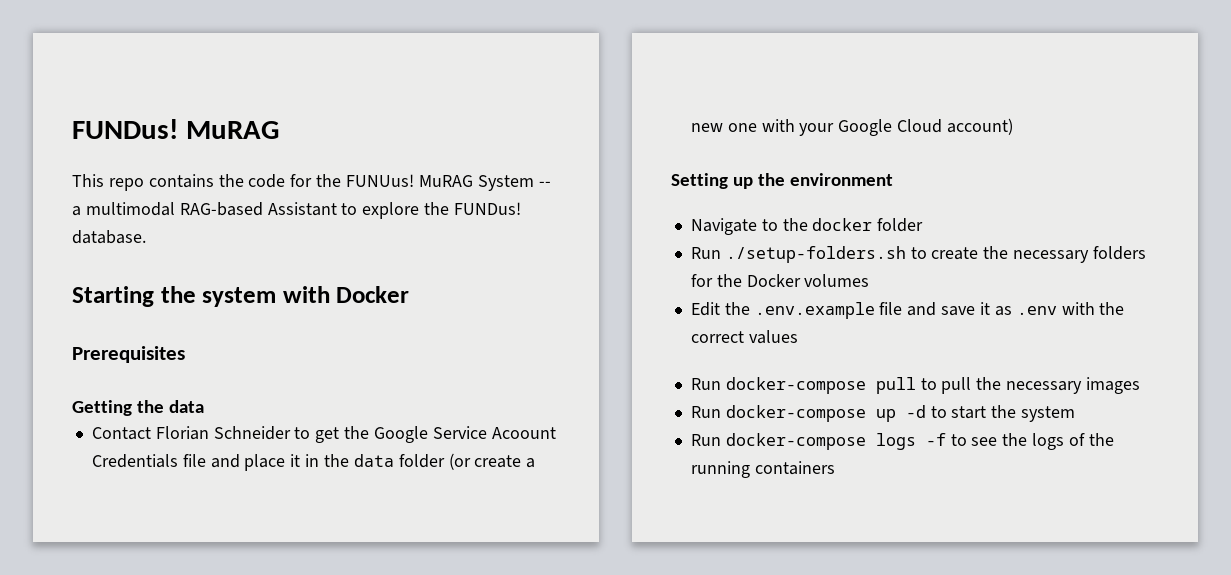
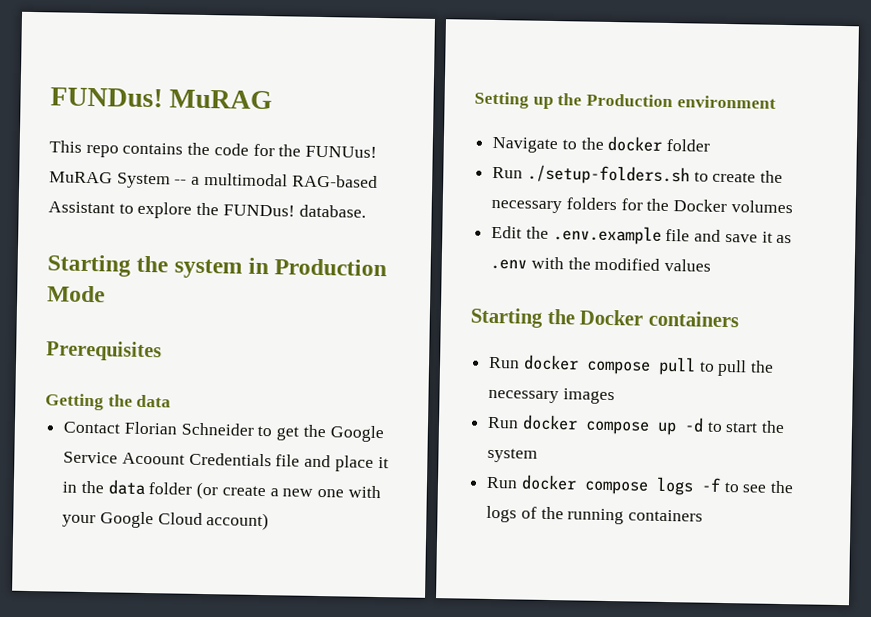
- Starting the system with Docker
+ Starting the system in Production Mode
- Setting up the environment
+ Setting up the Production environment
- Edit the .env.example file and save it as .env with the correct values
+ Edit the .env.example file and save it as .env with the modified values
- Run docker-compose pull to pull the necessary images
+ Starting the Docker containers
+ Run docker compose pull to pull the necessary images
- Run docker-compose up -d to start the system
+ Run docker compose up -d to start the system
- Run docker-compose logs -f to see the logs of the running containers
+ Run docker compose logs -f to see the logs of the running containers

